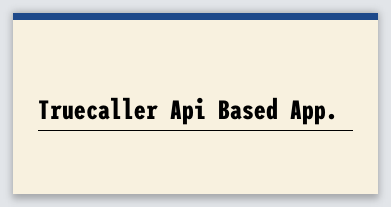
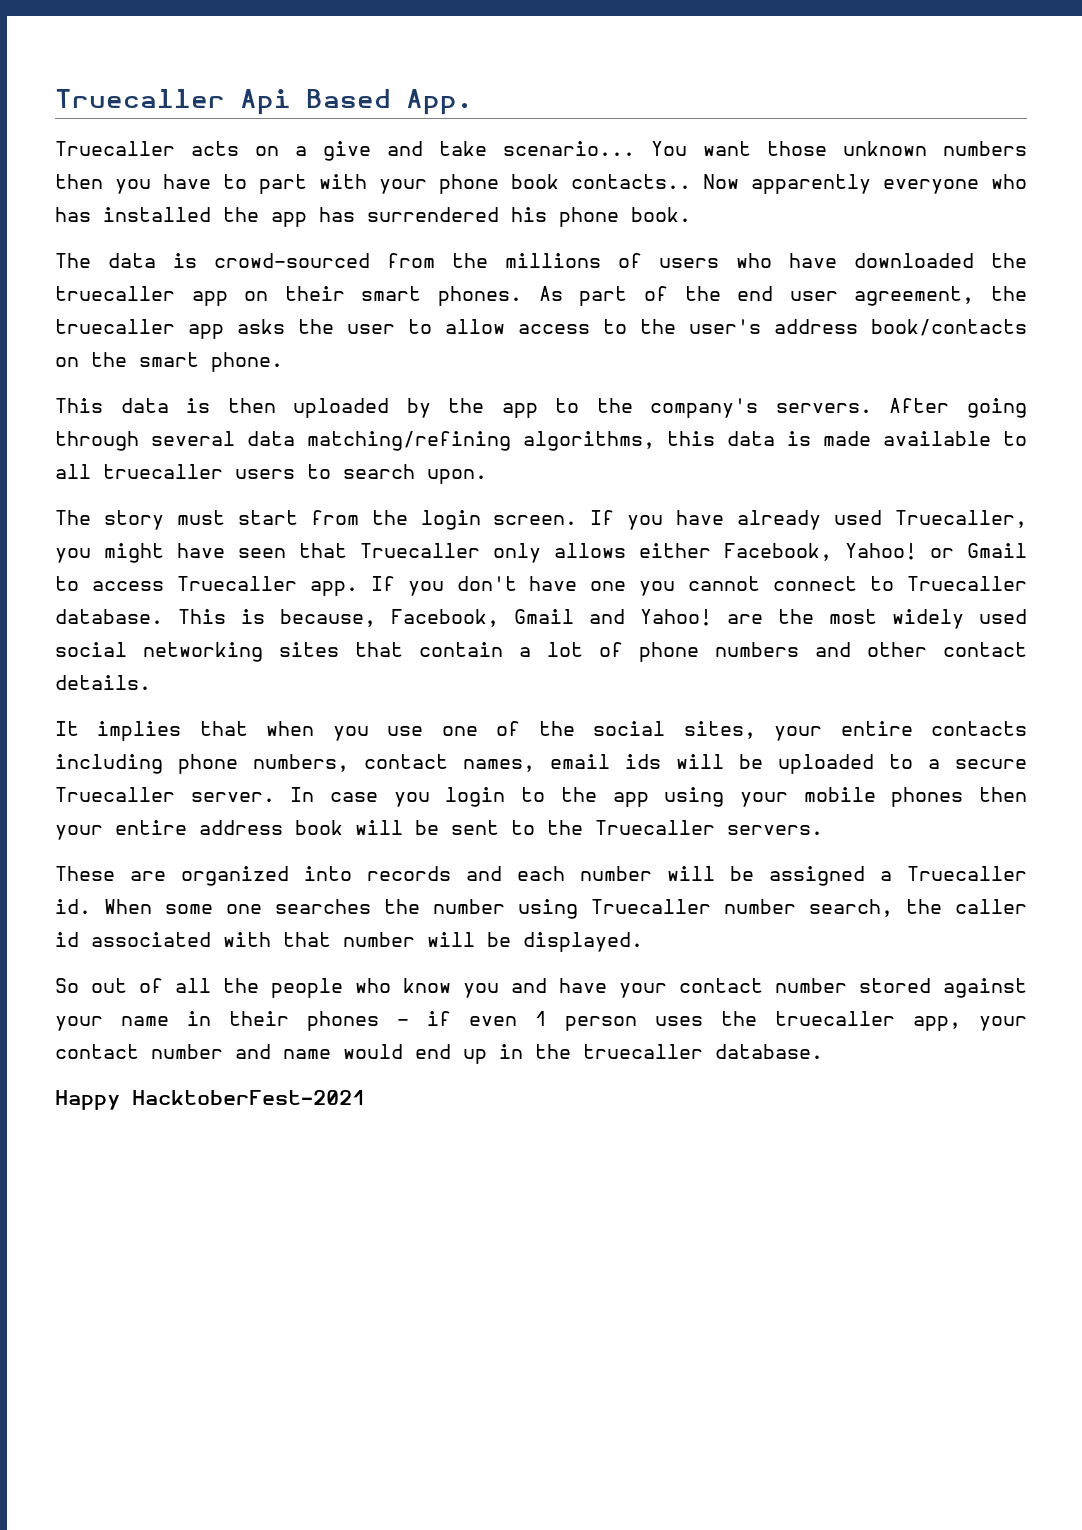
+ Truecaller acts on a give and take scenario... You want those unknown numbers then you have to part with your phone book contacts.. Now apparently everyone who has installed the app has surrendered his phone book.
+ The data is crowd-sourced from the millions of users who have downloaded the truecaller app on their smart phones. As part of the end user agreement, the truecaller app asks the user to allow access to the user's address book/contacts on the smart phone.
+ This data is then uploaded by the app to the company's servers. After going through several data matching/refining algorithms, this data is made available to all truecaller users to search upon.
+ The story must start from the login screen. If you have already used Truecaller, you might have seen that Truecaller only allows either Facebook, Yahoo! or Gmail to access Truecaller app. If you don't have one you cannot connect to Truecaller database. This is because, Facebook, Gmail and Yahoo! are the most widely used social networking sites that contain a lot of phone numbers and other contact details.
+ It implies that when you use one of the social sites, your entire contacts including phone numbers, contact names, email ids will be uploaded to a secure Truecaller server. In case you login to the app using your mobile phones then your entire address book will be sent to the Truecaller servers.
+ These are organized into records and each number will be assigned a Truecaller id. When some one searches the number using Truecaller number search, the caller id associated with that number will be displayed.
+ So out of all the people who know you and have your contact number stored against your name in their phones - if even 1 person uses the truecaller app, your contact number and name would end up in the truecaller database.
+ Happy HacktoberFest-2021

